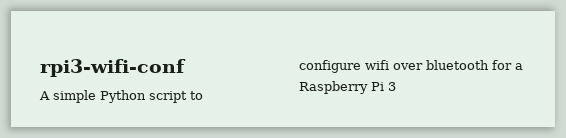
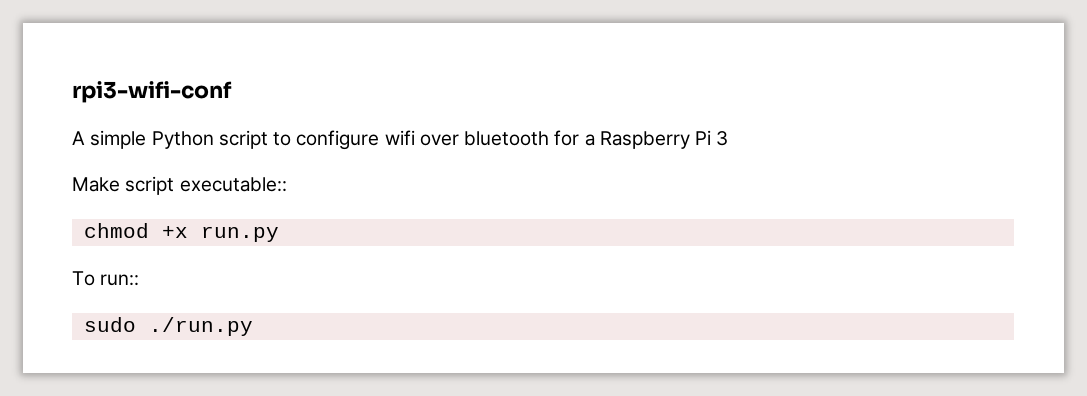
+ Make script executable::
+ chmod +x run.py
+ To run::
+ sudo ./run.py

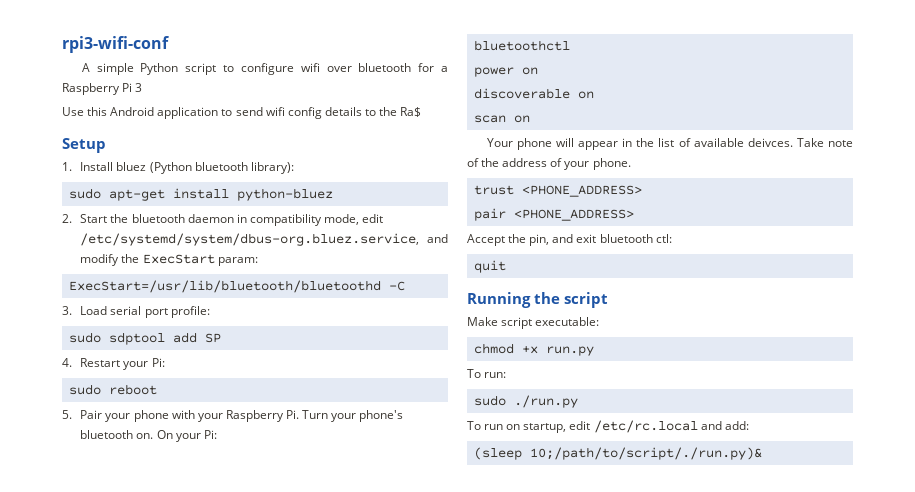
+ Use this Android application to send wifi config details to the Ra$
+ Setup
+ 1. Install bluez (Python bluetooth library):
+ sudo apt-get install python-bluez
+ 2. Start the bluetooth daemon in compatibility mode, edit /etc/systemd/system/dbus-org.bluez.service, and modify the ExecStart param:
+ ExecStart=/usr/lib/bluetooth/bluetoothd -C
+ 3. Load serial port profile:
+ sudo sdptool add SP
+ 4. Restart your Pi:
+ sudo reboot
+ 5. Pair your phone with your Raspberry Pi. Turn your phone's bluetooth on. On your Pi:
+ bluetoothctl
+ power on
+ discoverable on
+ scan on
+ Your phone will appear in the list of available deivces. Take note of the address of your phone.
+ trust <PHONE_ADDRESS>
+ pair <PHONE_ADDRESS>
+ Accept the pin, and exit bluetooth ctl:
+ quit
+ Running the script
- Make script executable::
+ Make script executable:
- To run::
+ To run:
+ To run on startup, edit /etc/rc.local and add:
+ (sleep 10;/path/to/script/./run.py)&

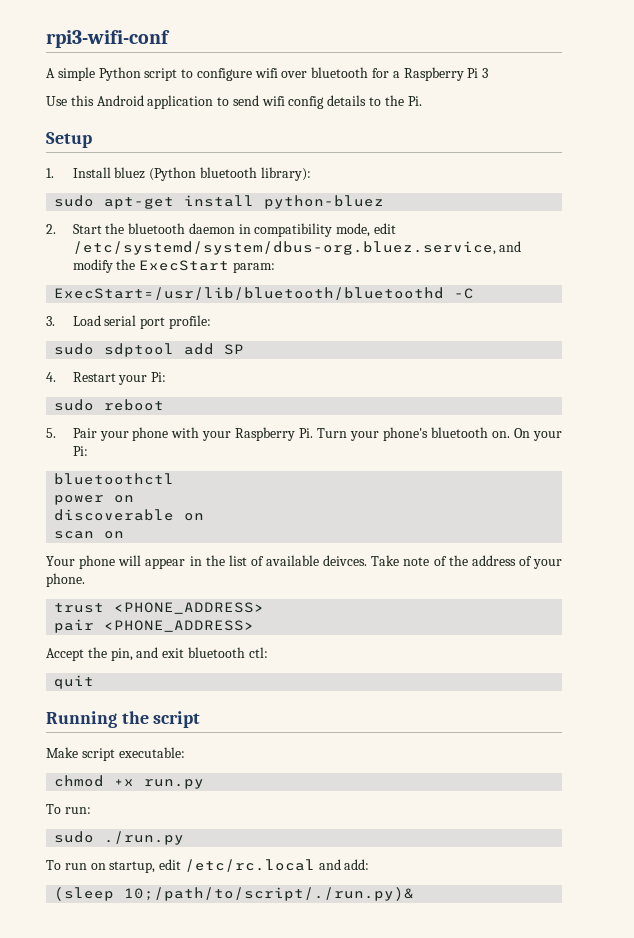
- Use this Android application to send wifi config details to the Ra$
+ Use this Android application to send wifi config details to the Pi.

